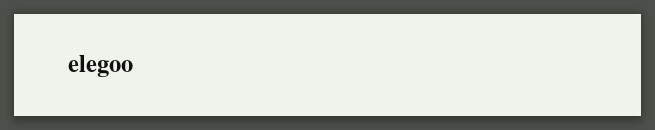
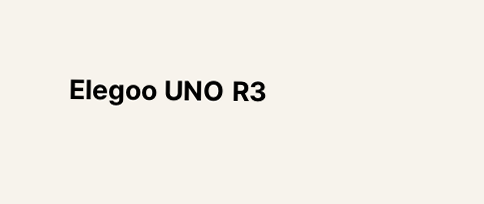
- elegoo
+ Elegoo UNO R3

